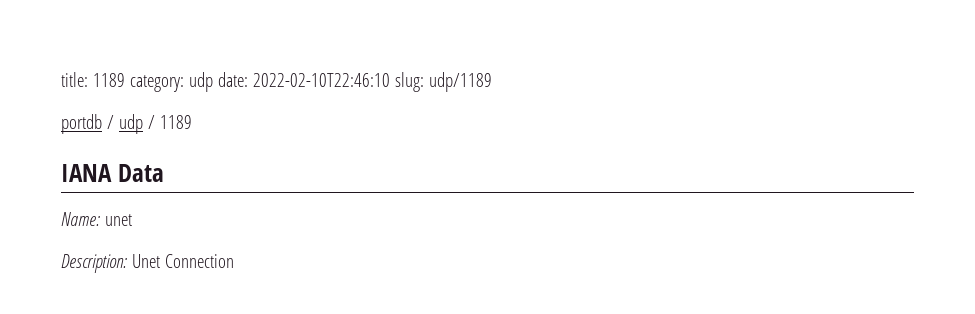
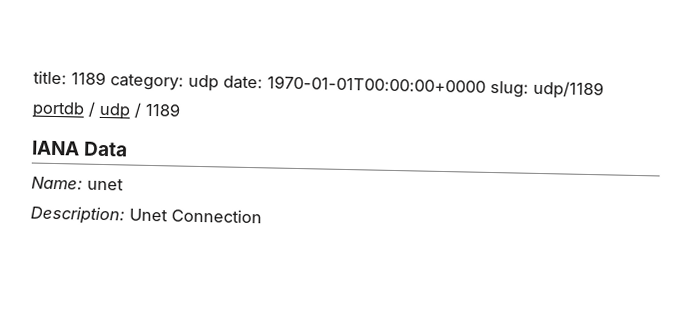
- title: 1189 category: udp date: 2022-02-10T22:46:10 slug: udp/1189
+ title: 1189 category: udp date: 1970-01-01T00:00:00+0000 slug: udp/1189

